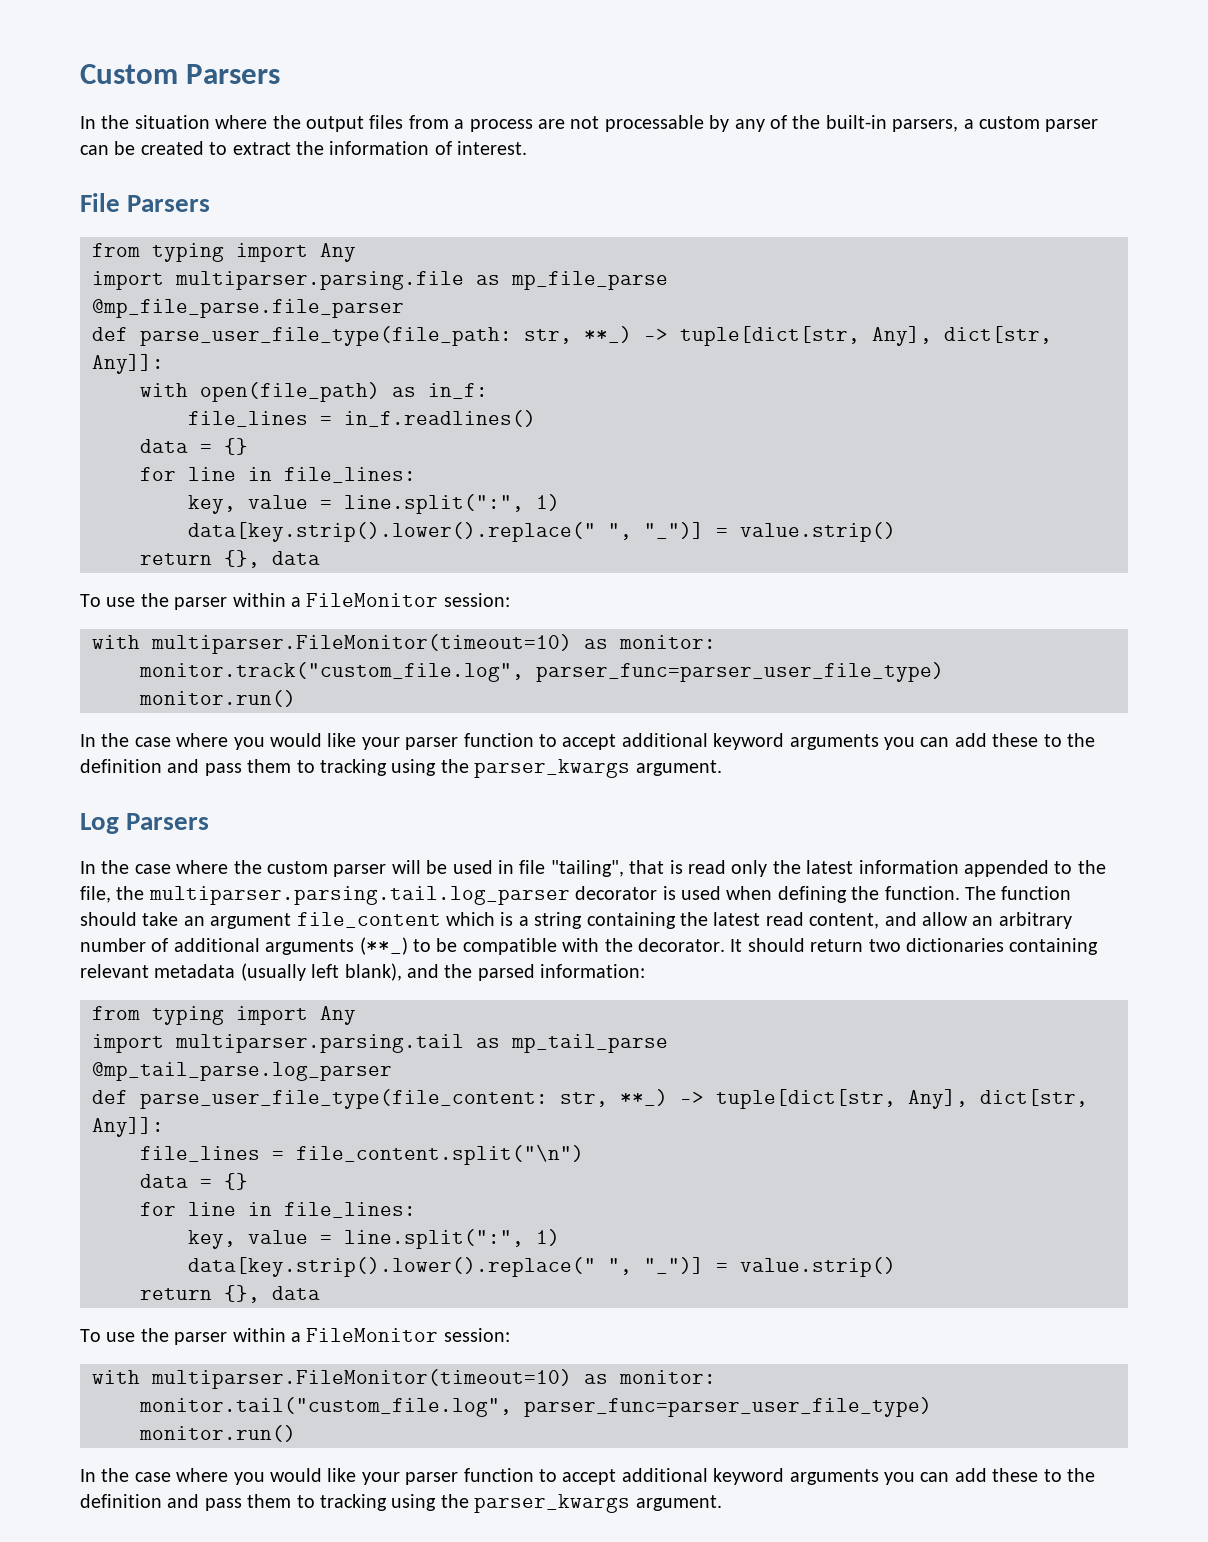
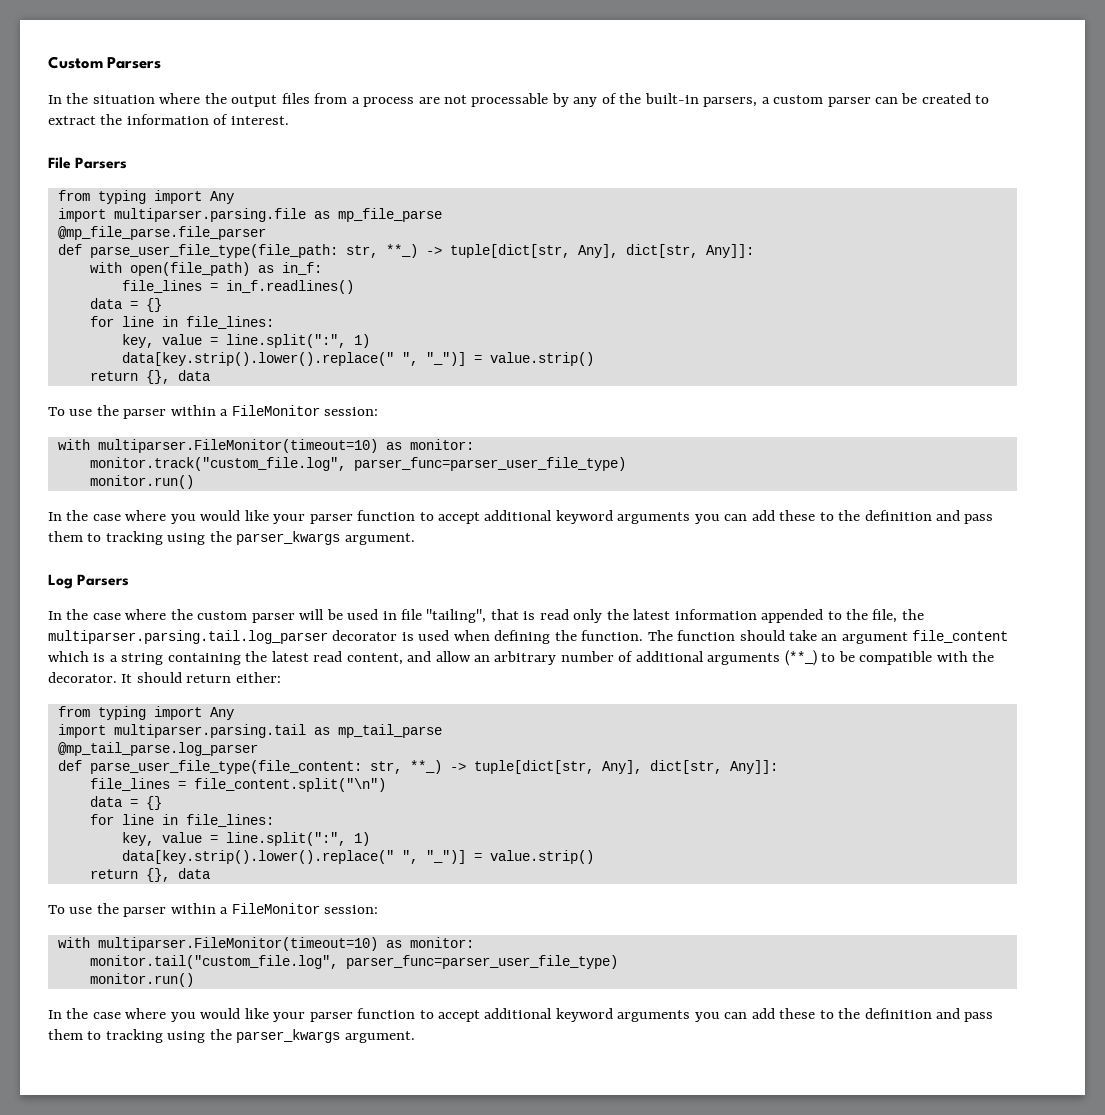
- It should return two dictionaries containing relevant metadata (usually left blank), and the parsed information:
+ It should return either:

